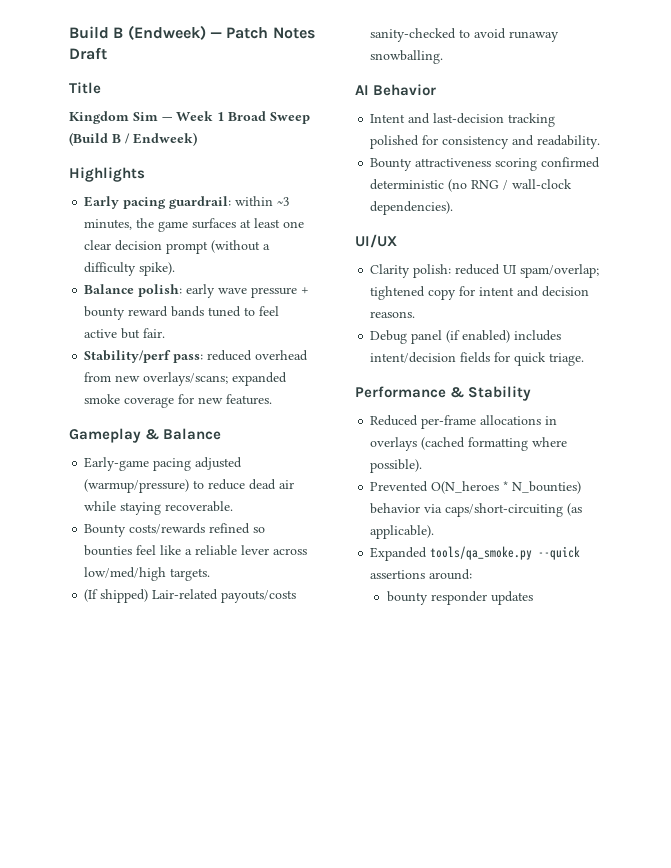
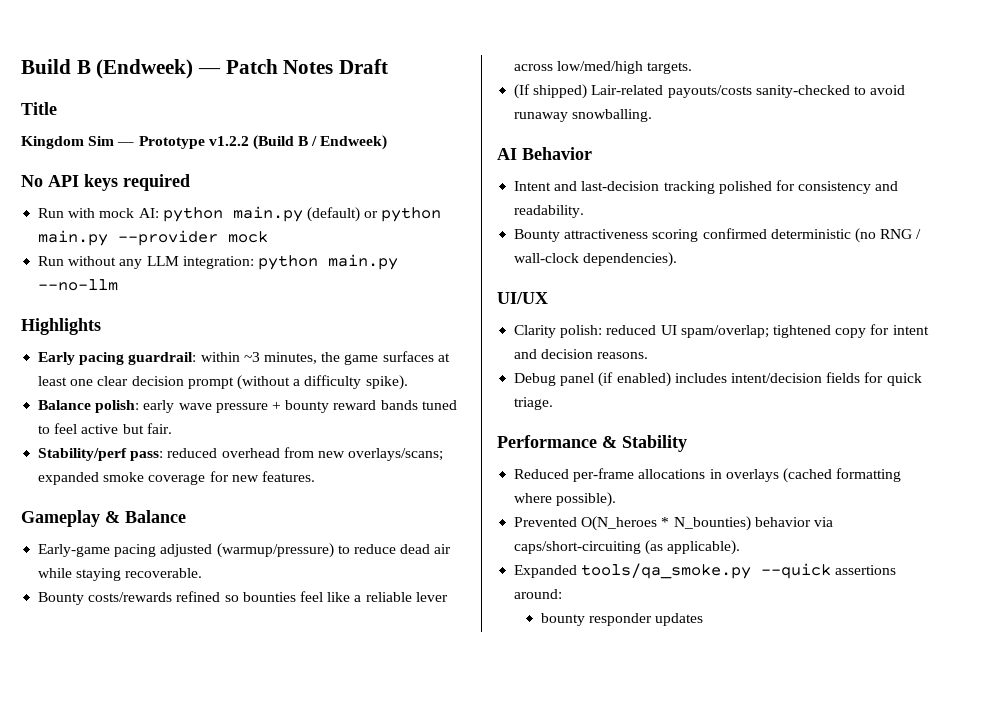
- Kingdom Sim — Week 1 Broad Sweep (Build B / Endweek)
+ Kingdom Sim — Prototype v1.2.2 (Build B / Endweek)
+ No API keys required
+ Run with mock AI: python main.py (default) or python main.py --provider mock
+ Run without any LLM integration: python main.py --no-llm

